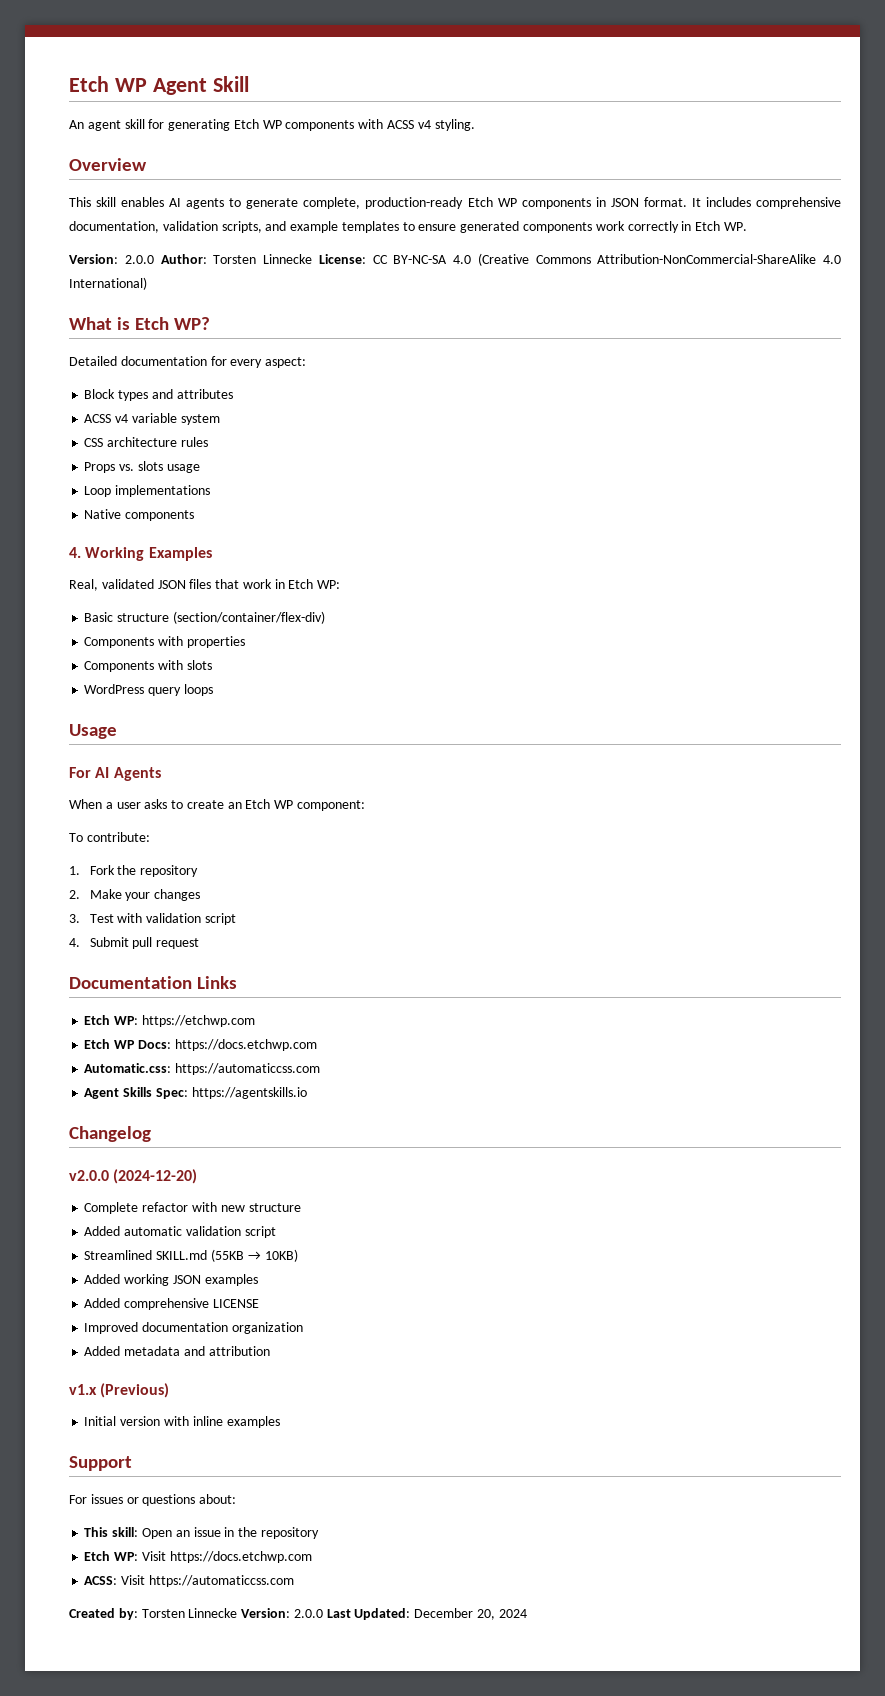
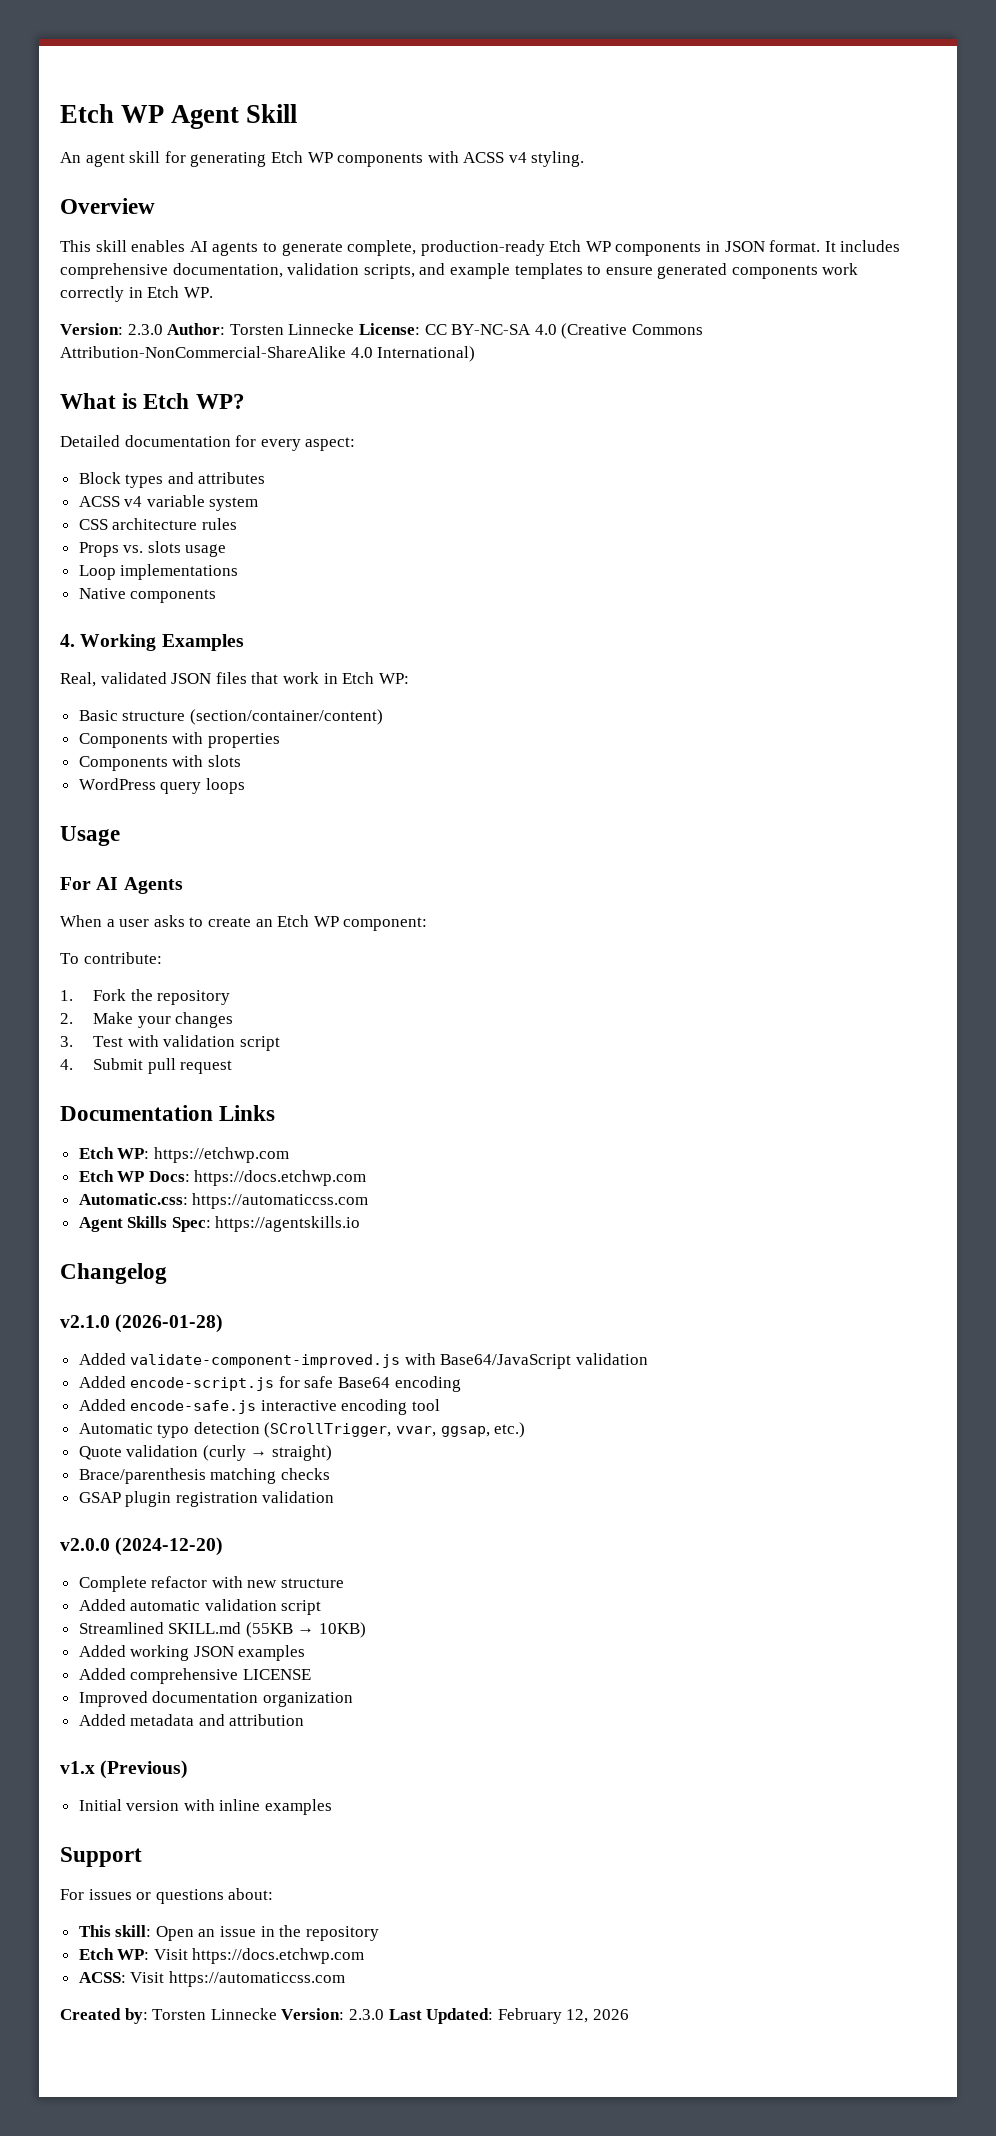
- Version: 2.0.0 Author: Torsten Linnecke License: CC BY-NC-SA 4.0 (Creative Commons Attribution-NonCommercial-ShareAlike 4.0 International)
+ Version: 2.3.0 Author: Torsten Linnecke License: CC BY-NC-SA 4.0 (Creative Commons Attribution-NonCommercial-ShareAlike 4.0 International)
- Basic structure (section/container/flex-div)
+ Basic structure (section/container/content)
+ v2.1.0 (2026-01-28)
+ Added validate-component-improved.js with Base64/JavaScript validation
+ Added encode-script.js for safe Base64 encoding
+ Added encode-safe.js interactive encoding tool
+ Automatic typo detection (SCrollTrigger, vvar, ggsap, etc.)
+ Quote validation (curly → straight)
+ Brace/parenthesis matching checks
+ GSAP plugin registration validation
- Created by: Torsten Linnecke Version: 2.0.0 Last Updated: December 20, 2024
+ Created by: Torsten Linnecke Version: 2.3.0 Last Updated: February 12, 2026

